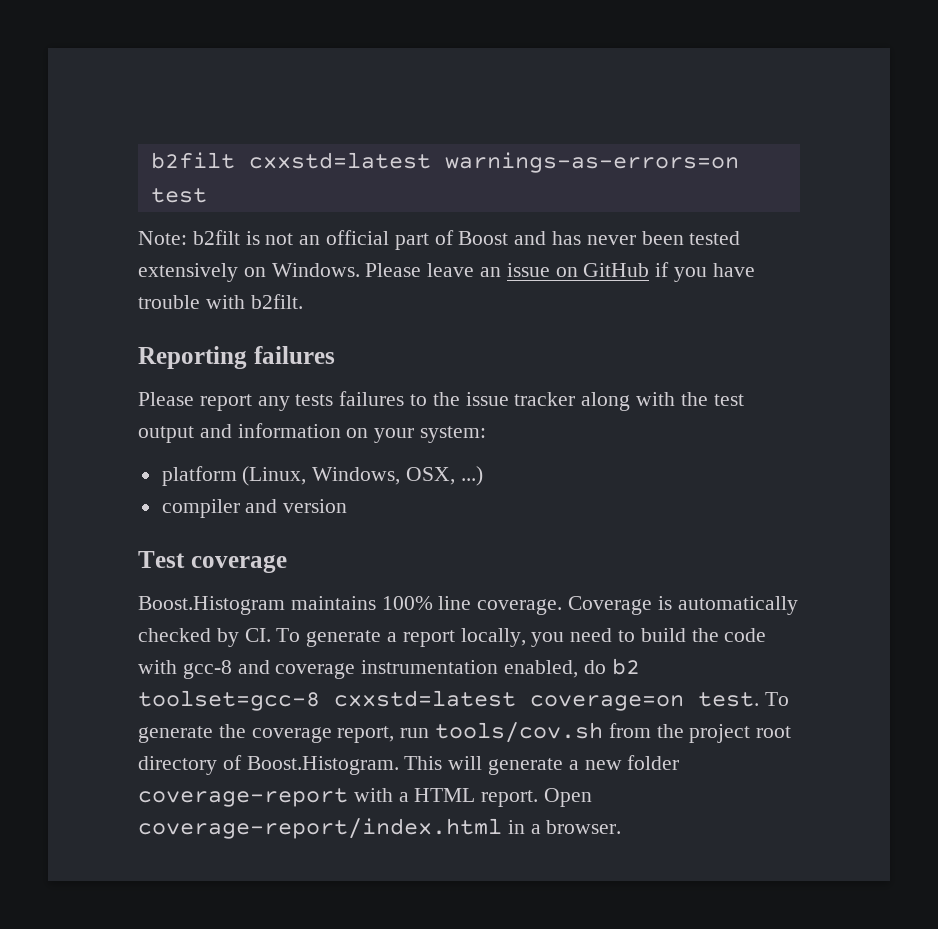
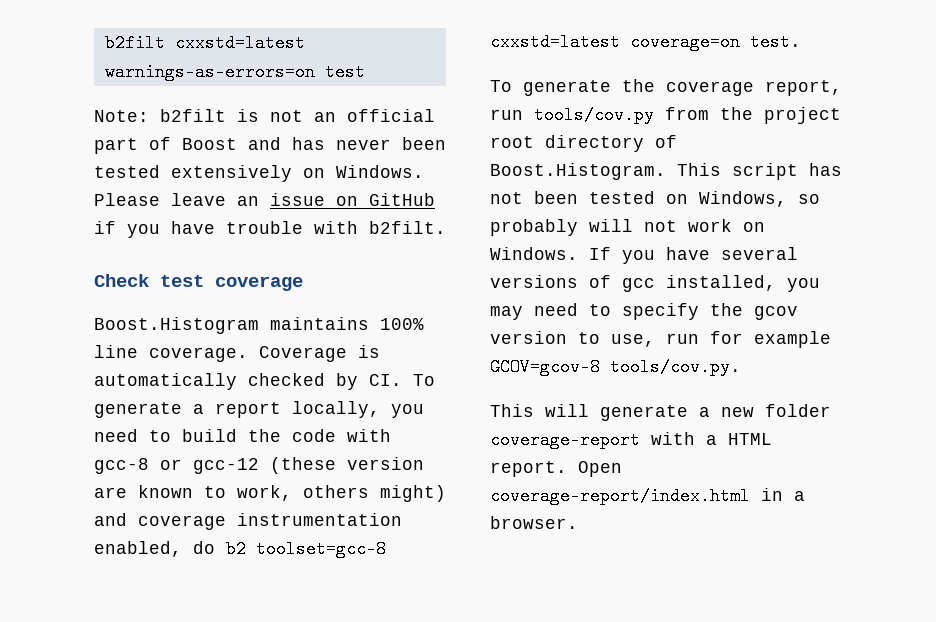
- Reporting failures
- Please report any tests failures to the issue tracker along with the test output and information on your system:
- platform (Linux, Windows, OSX, ...)
- compiler and version
- Test coverage
+ Check test coverage
- Coverage is automatically checked by CI. To generate a report locally, you need to build the code with gcc-8 and coverage instrumentation enabled, do b2 toolset=gcc-8 cxxstd=latest coverage=on test. To generate the coverage report, run tools/cov.sh from the project root directory of Boost.Histogram. This will generate a new folder coverage-report with a HTML report.
+ Coverage is automatically checked by CI. To generate a report locally, you need to build the code with gcc-8 or gcc-12 (these version are known to work, others might) and coverage instrumentation enabled, do b2 toolset=gcc-8 cxxstd=latest coverage=on test.
+ To generate the coverage report, run tools/cov.py from the project root directory of Boost.Histogram. This script has not been tested on Windows, so probably will not work on Windows. If you have several versions of gcc installed, you may need to specify the gcov version to use, run for example GCOV=gcov-8 tools/cov.py.
+ This will generate a new folder coverage-report with a HTML report.

